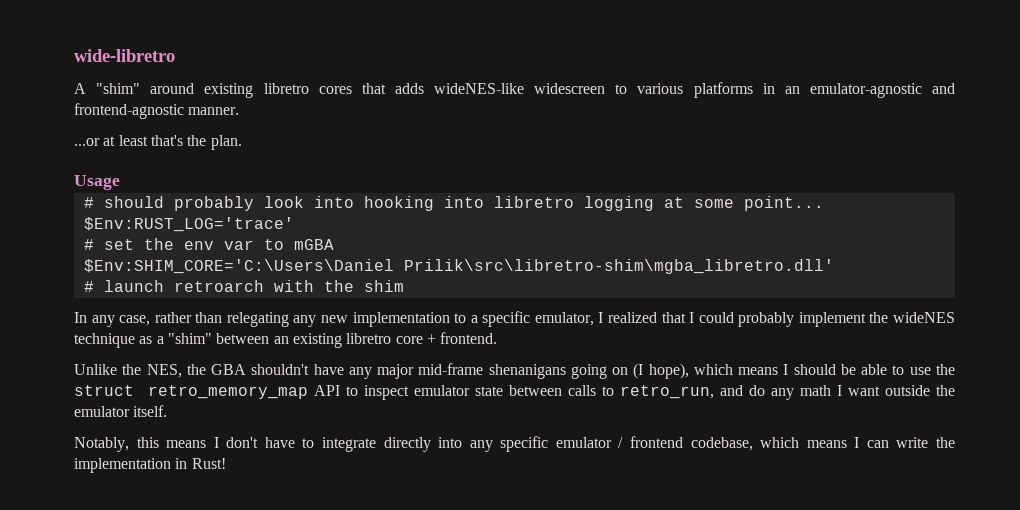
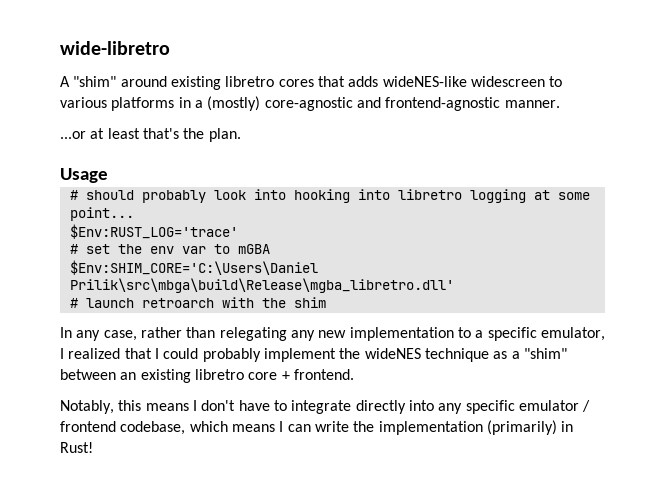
- A "shim" around existing libretro cores that adds wideNES-like widescreen to various platforms in an emulator-agnostic and frontend-agnostic manner.
+ A "shim" around existing libretro cores that adds wideNES-like widescreen to various platforms in a (mostly) core-agnostic and frontend-agnostic manner.
- $Env:SHIM_CORE='C:\Users\Daniel Prilik\src\libretro-shim\mgba_libretro.dll'
+ $Env:SHIM_CORE='C:\Users\Daniel Prilik\src\mbga\build\Release\mgba_libretro.dll'
- Unlike the NES, the GBA shouldn't have any major mid-frame shenanigans going on (I hope), which means I should be able to use the struct retro_memory_map API to inspect emulator state between calls to retro_run, and do any math I want outside the emulator itself.
- Notably, this means I don't have to integrate directly into any specific emulator / frontend codebase, which means I can write the implementation in Rust!
+ Notably, this means I don't have to integrate directly into any specific emulator / frontend codebase, which means I can write the implementation (primarily) in Rust!

